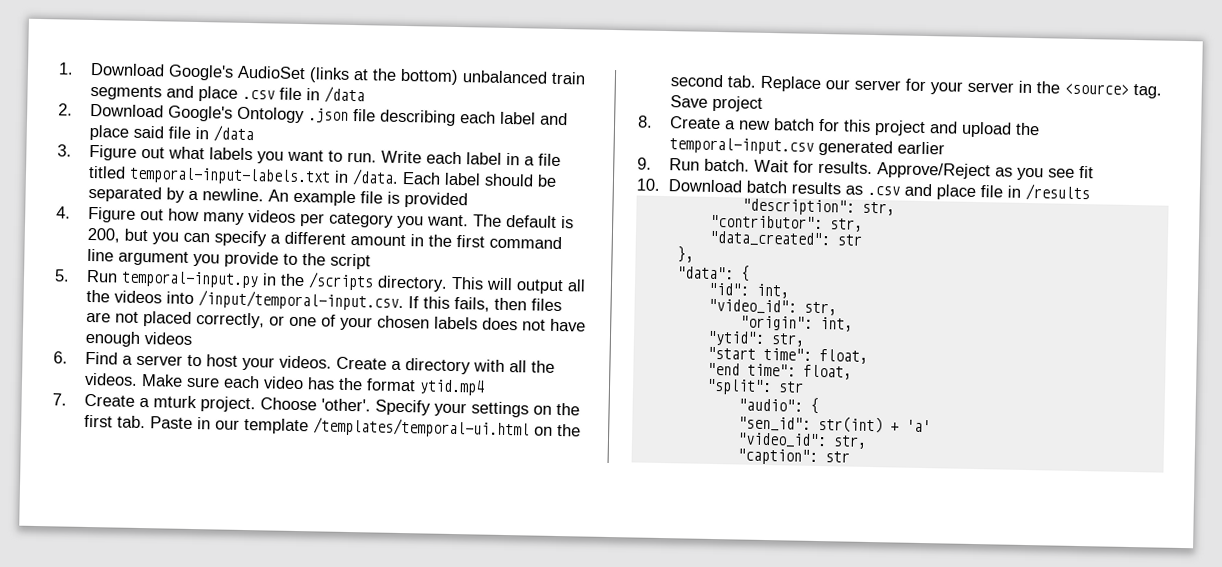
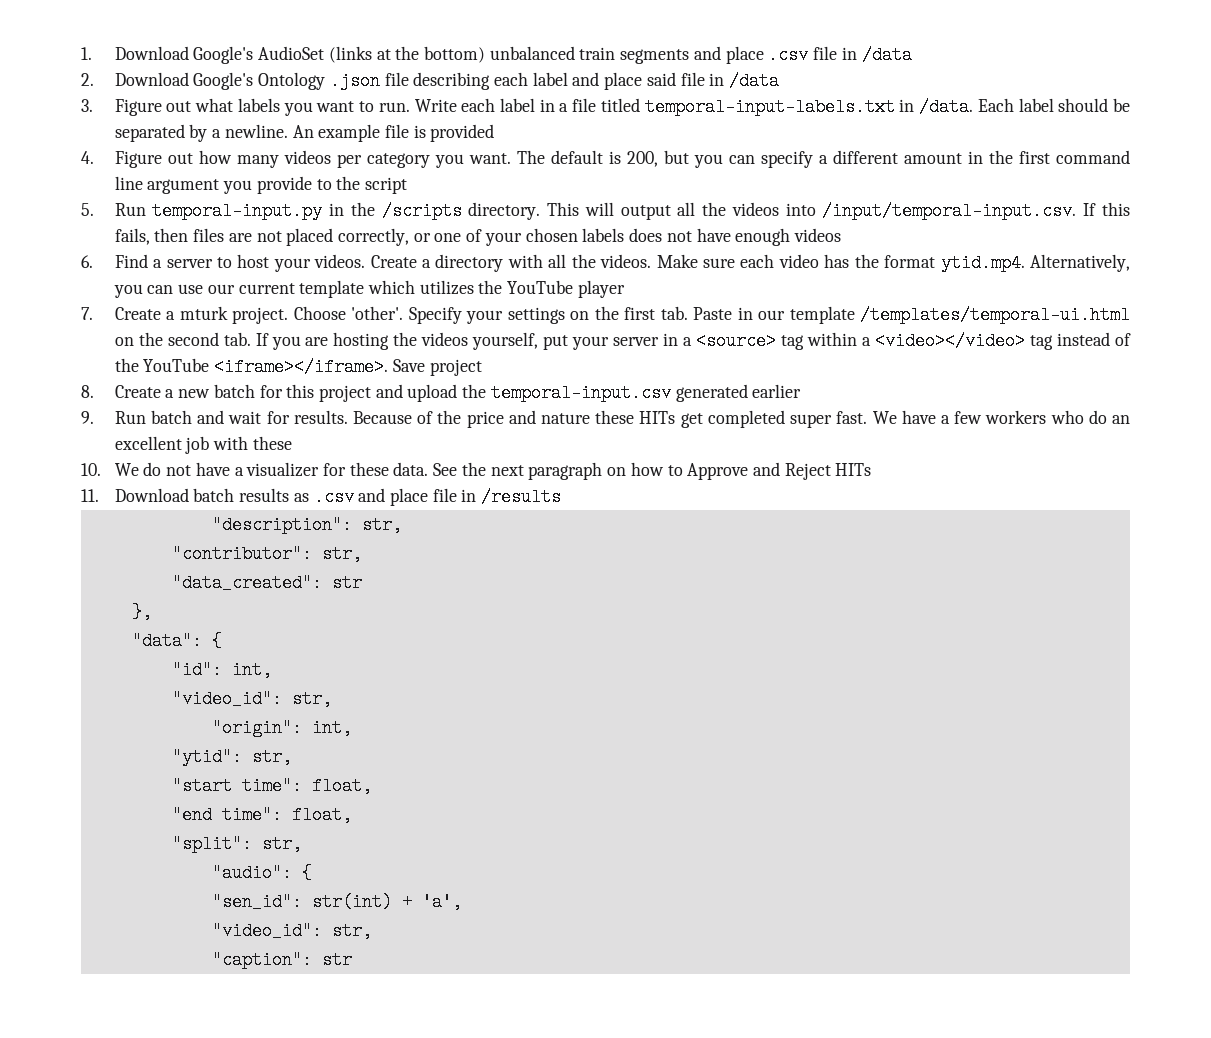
- Make sure each video has the format ytid.mp4
+ Make sure each video has the format ytid.mp4. Alternatively, you can use our current template which utilizes the YouTube player
- Specify your settings on the first tab. Paste in our template /templates/temporal-ui.html on the second tab. Replace our server for your server in the <source> tag.
+ Specify your settings on the first tab. Paste in our template /templates/temporal-ui.html on the second tab. If you are hosting the videos yourself, put your server in a <source> tag within a <video></video> tag instead of the YouTube <iframe></iframe>.
- 9. Run batch. Wait for results. Approve/Reject as you see fit
- 10. Download batch results as .csv and place file in /results
+ 9. Run batch and wait for results. Because of the price and nature these HITs get completed super fast. We have a few workers who do an excellent job with these
+ 10. We do not have a visualizer for these data. See the next paragraph on how to Approve and Reject HITs
+ 11. Download batch results as .csv and place file in /results
- "split": str
+ "split": str,
- "sen_id": str(int) + 'a'
+ "sen_id": str(int) + 'a',

